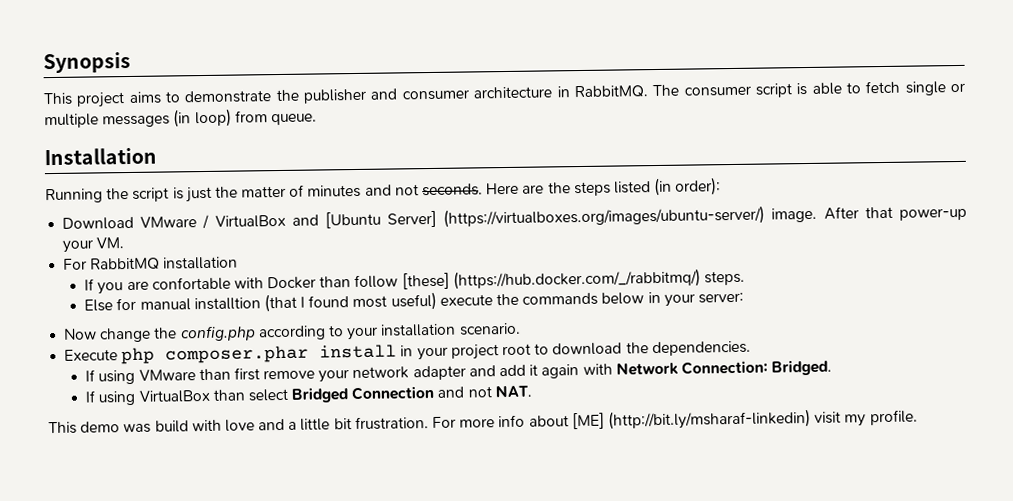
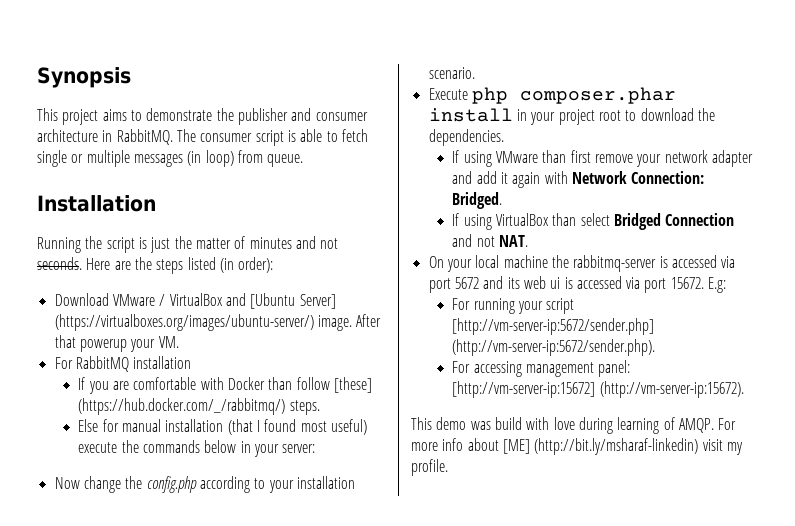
- After that power-up your VM.
+ After that powerup your VM.
- If you are confortable with Docker than follow [these] (https://hub.docker.com/_/rabbitmq/) steps.
+ If you are comfortable with Docker than follow [these] (https://hub.docker.com/_/rabbitmq/) steps.
- Else for manual installtion (that I found most useful) execute the commands below in your server:
+ Else for manual installation (that I found most useful) execute the commands below in your server:
+ On your local machine the rabbitmq-server is accessed via port 5672 and its web ui is accessed via port 15672. E.g:
+ For running your script [http://vm-server-ip:5672/sender.php] (http://vm-server-ip:5672/sender.php).
+ For accessing management panel: [http://vm-server-ip:15672] (http://vm-server-ip:15672).
- This demo was build with love and a little bit frustration.
+ This demo was build with love during learning of AMQP.

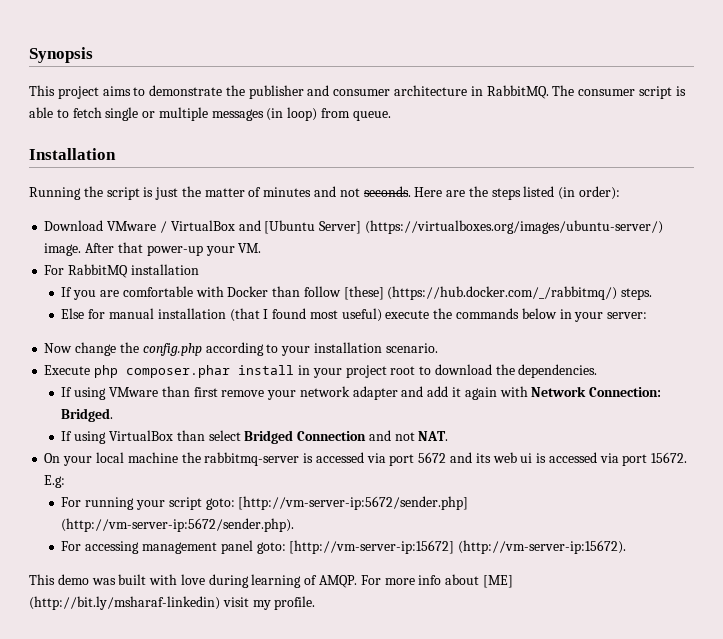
- After that powerup your VM.
+ After that power-up your VM.
- For running your script [http://vm-server-ip:5672/sender.php] (http://vm-server-ip:5672/sender.php).
+ For running your script goto: [http://vm-server-ip:5672/sender.php] (http://vm-server-ip:5672/sender.php).
- For accessing management panel: [http://vm-server-ip:15672] (http://vm-server-ip:15672).
+ For accessing management panel goto: [http://vm-server-ip:15672] (http://vm-server-ip:15672).
- This demo was build with love during learning of AMQP.
+ This demo was built with love during learning of AMQP.

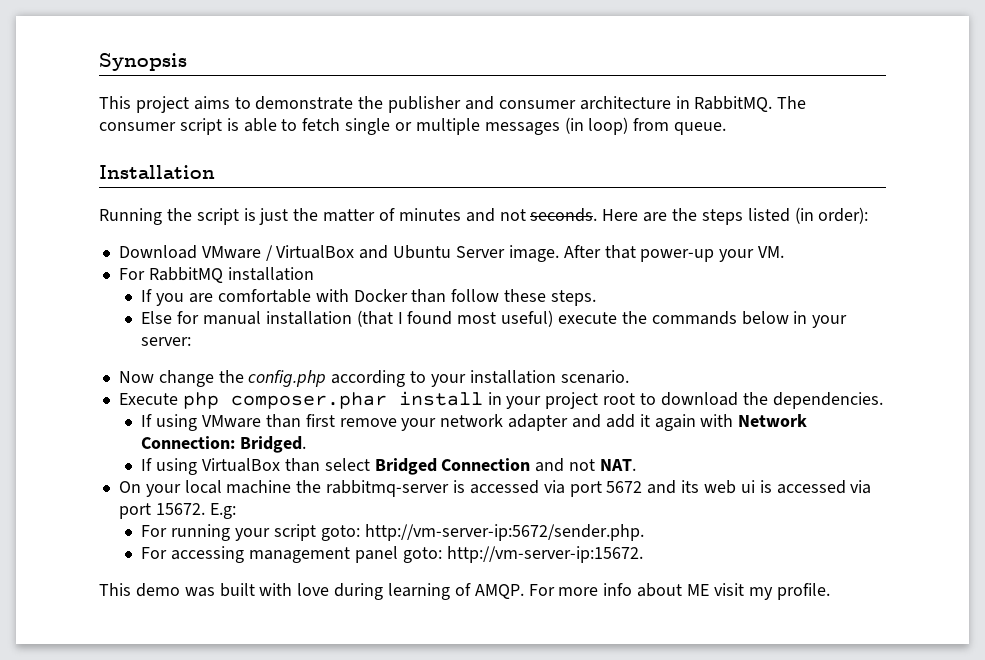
- Download VMware / VirtualBox and [Ubuntu Server] (https://virtualboxes.org/images/ubuntu-server/) image.
+ Download VMware / VirtualBox and Ubuntu Server image.
- If you are comfortable with Docker than follow [these] (https://hub.docker.com/_/rabbitmq/) steps.
+ If you are comfortable with Docker than follow these steps.
- For running your script goto: [http://vm-server-ip:5672/sender.php] (http://vm-server-ip:5672/sender.php).
+ For running your script goto: http://vm-server-ip:5672/sender.php.
- For accessing management panel goto: [http://vm-server-ip:15672] (http://vm-server-ip:15672).
+ For accessing management panel goto: http://vm-server-ip:15672.
- For more info about [ME] (http://bit.ly/msharaf-linkedin) visit my profile.
+ For more info about ME visit my profile.

